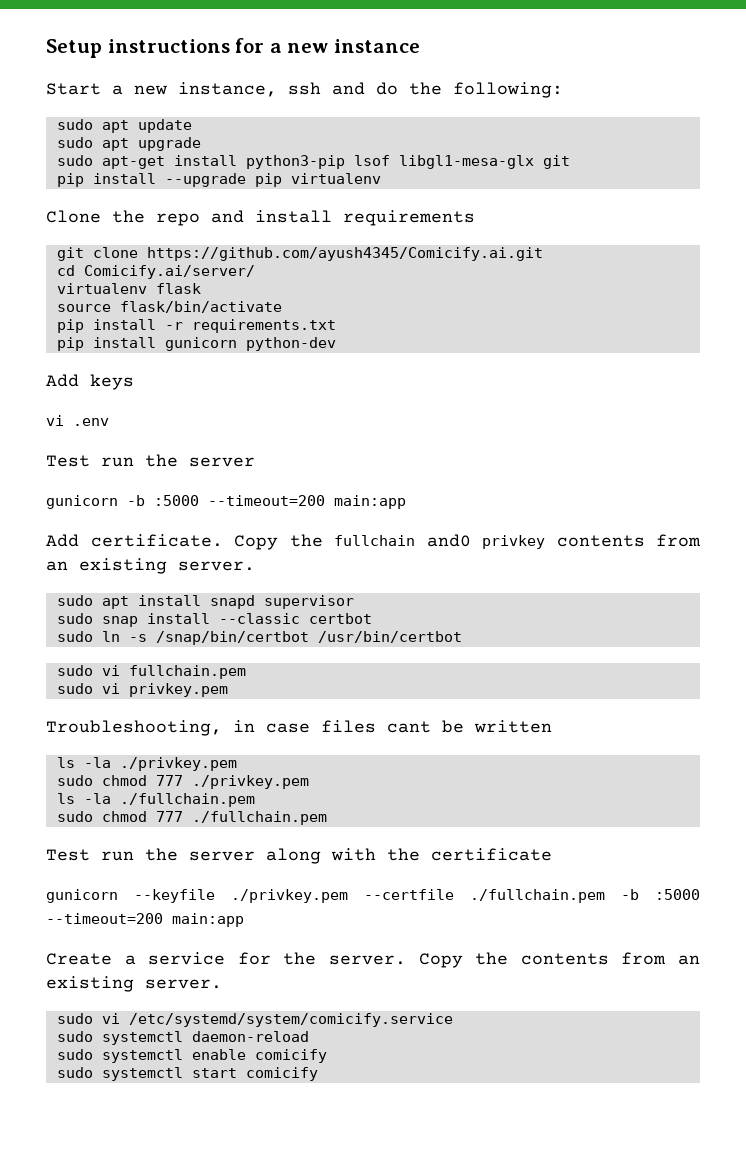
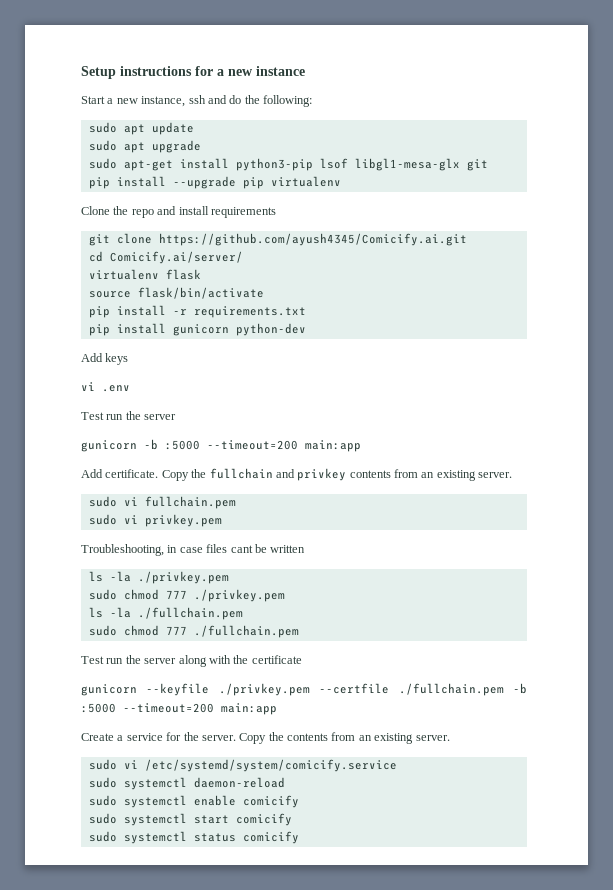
- Copy the fullchain and0 privkey contents from an existing server.
+ Copy the fullchain and privkey contents from an existing server.
- sudo apt install snapd supervisor
- sudo snap install --classic certbot
- sudo ln -s /snap/bin/certbot /usr/bin/certbot
+ sudo systemctl status comicify

